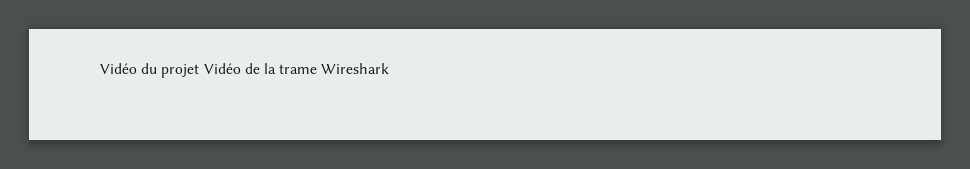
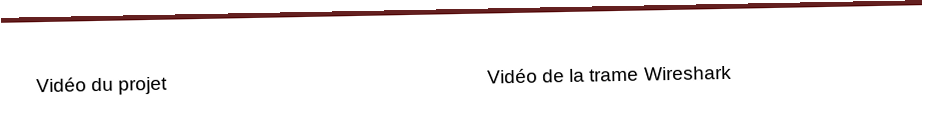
- Vidéo du projet Vidéo de la trame Wireshark
+ Vidéo du projet
+ Vidéo de la trame Wireshark

